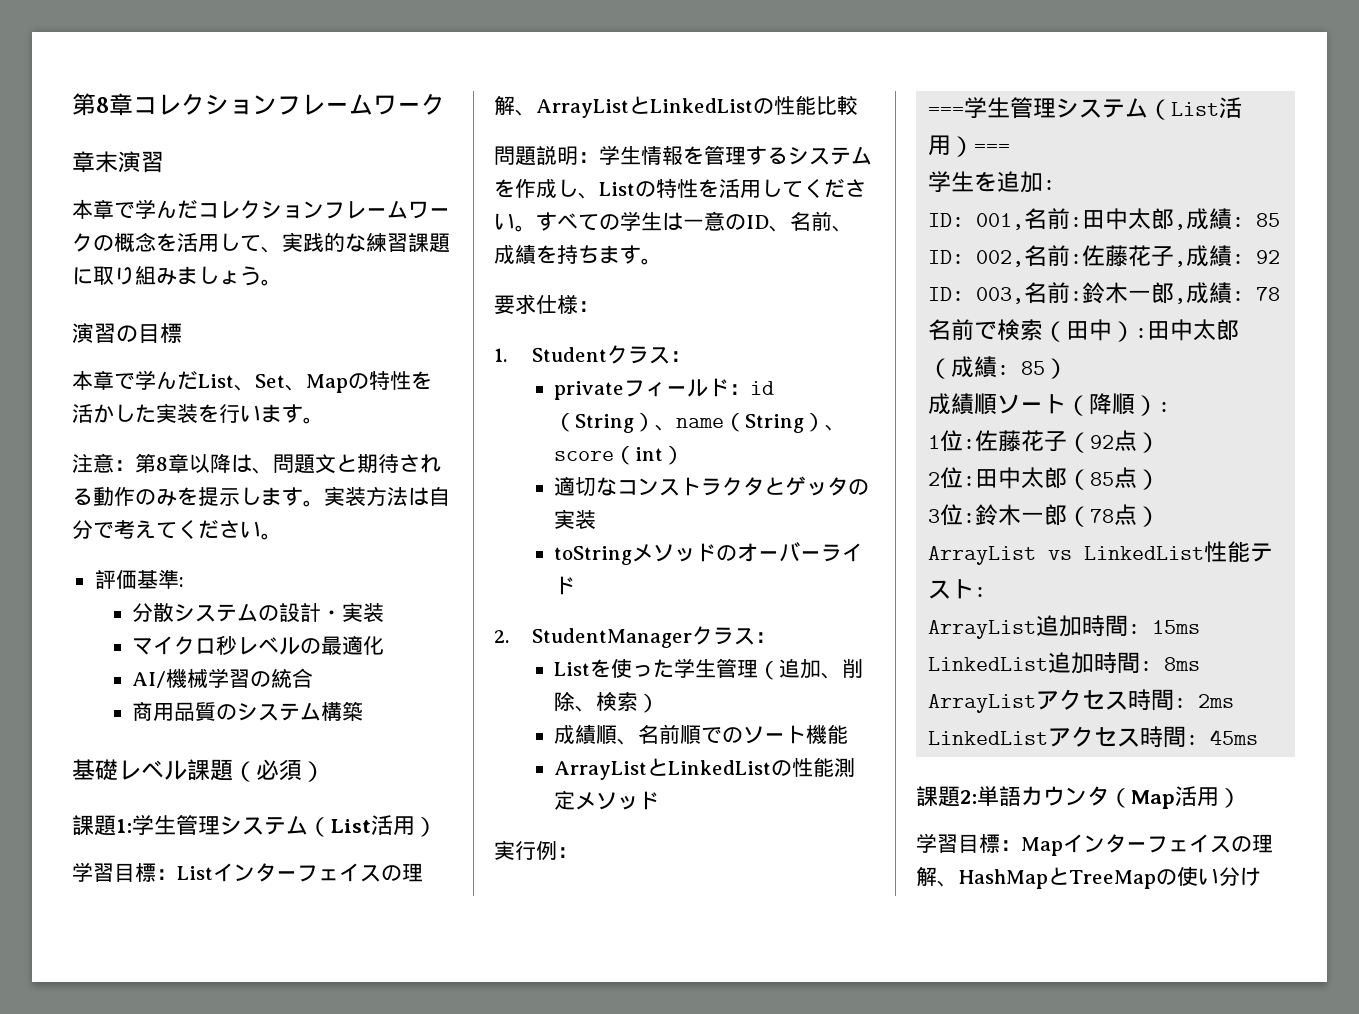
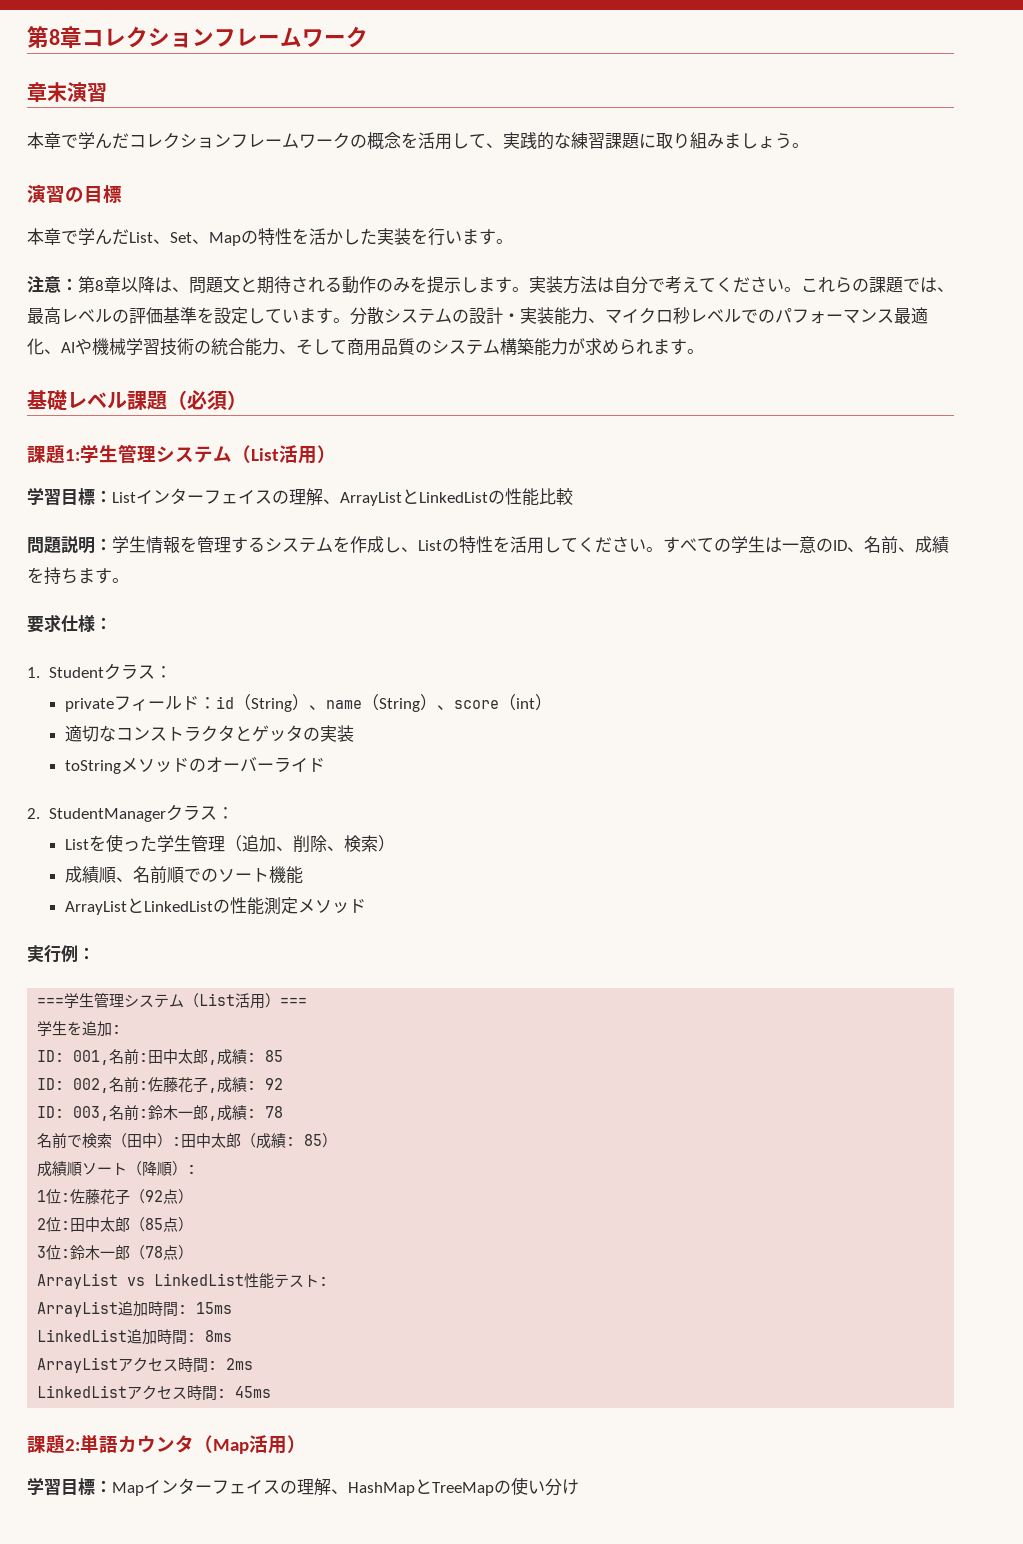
- 実装方法は自分で考えてください。
- 評価基準:
- 分散システムの設計・実装
- マイクロ秒レベルの最適化
- AI/機械学習の統合
- 商用品質のシステム構築
+ 実装方法は自分で考えてください。これらの課題では、最高レベルの評価基準を設定しています。分散システムの設計・実装能力、マイクロ秒レベルでのパフォーマンス最適化、AIや機械学習技術の統合能力、そして商用品質のシステム構築能力が求められます。

